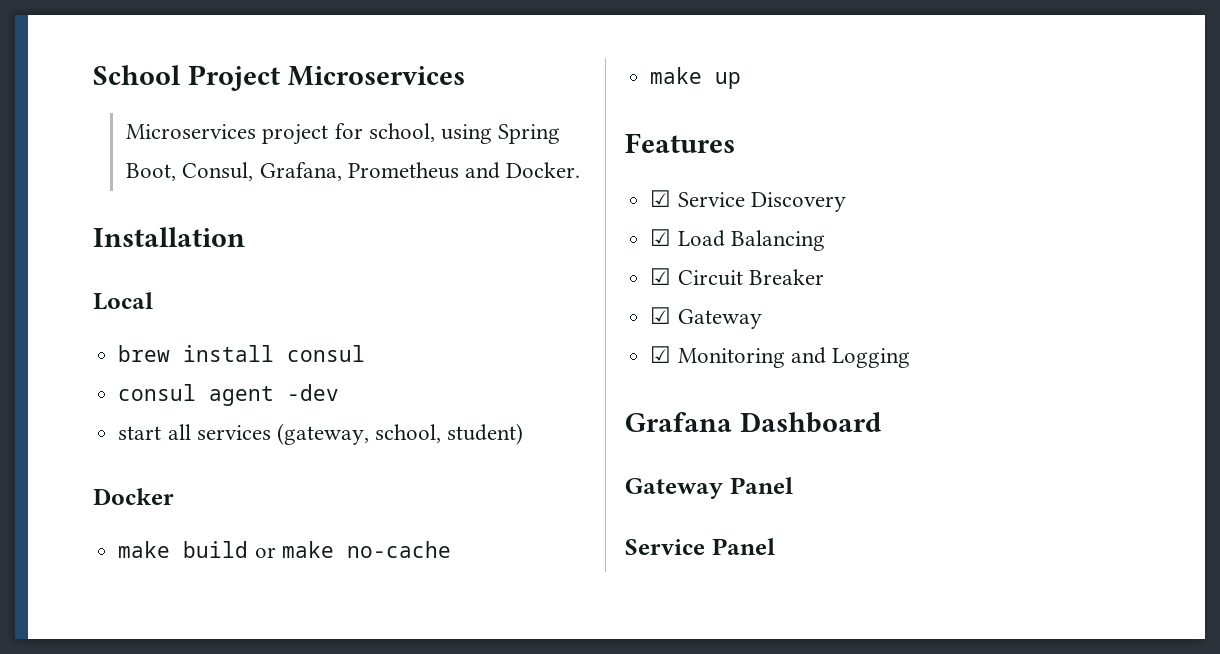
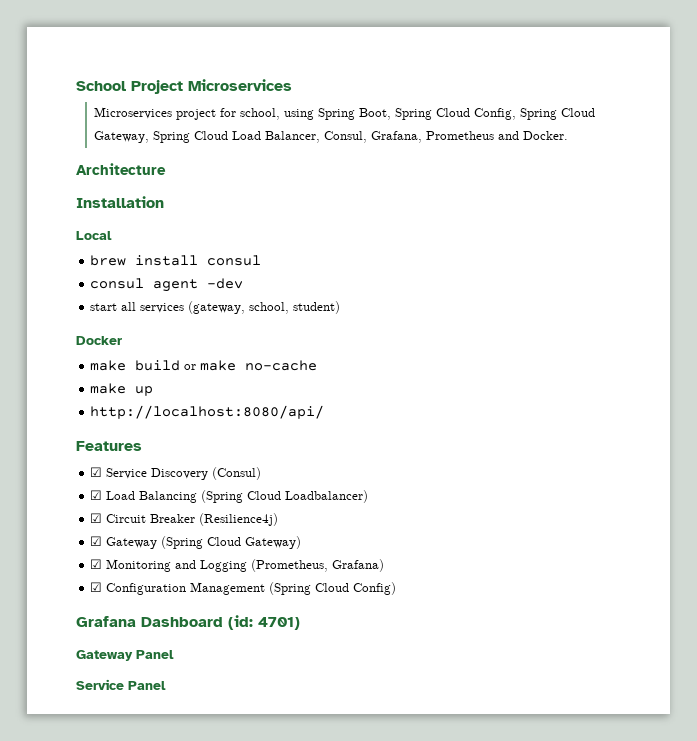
- Microservices project for school, using Spring Boot, Consul, Grafana, Prometheus and Docker.
+ Microservices project for school, using Spring Boot, Spring Cloud Config, Spring Cloud Gateway, Spring Cloud Load Balancer, Consul, Grafana, Prometheus and Docker.
+ Architecture
+ http://localhost:8080/api/
- ☑ Service Discovery
+ ☑ Service Discovery (Consul)
- ☑ Load Balancing
+ ☑ Load Balancing (Spring Cloud Loadbalancer)
- ☑ Circuit Breaker
+ ☑ Circuit Breaker (Resilience4j)
- ☑ Gateway
+ ☑ Gateway (Spring Cloud Gateway)
- ☑ Monitoring and Logging
+ ☑ Monitoring and Logging (Prometheus, Grafana)
+ ☑ Configuration Management (Spring Cloud Config)
- Grafana Dashboard
+ Grafana Dashboard (id: 4701)

